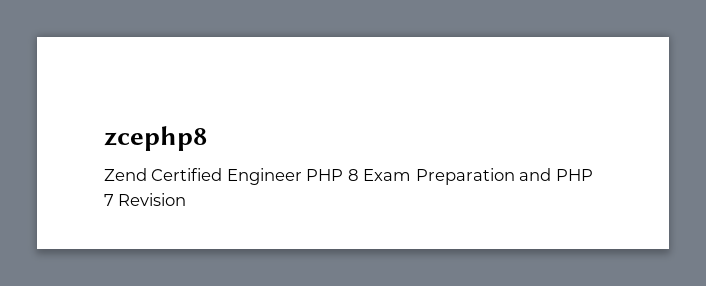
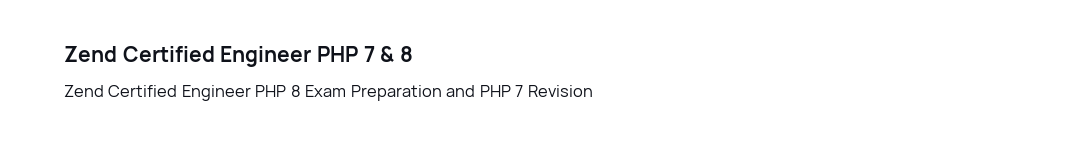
- zcephp8
+ Zend Certified Engineer PHP 7 & 8

